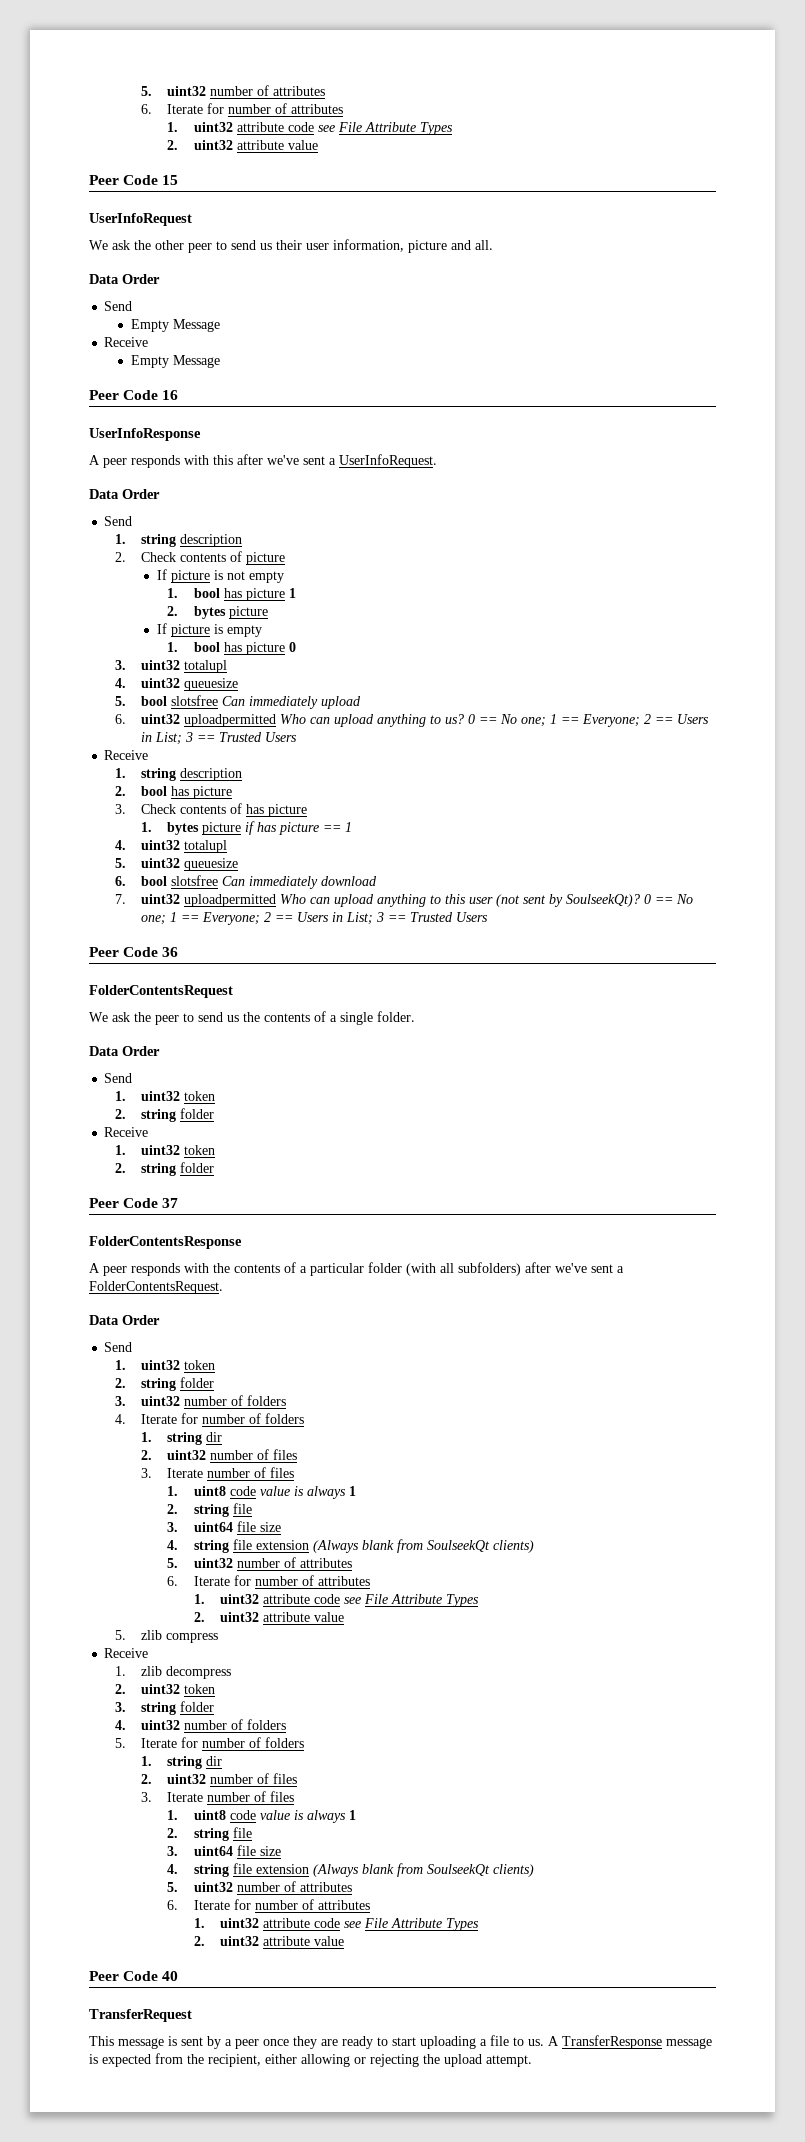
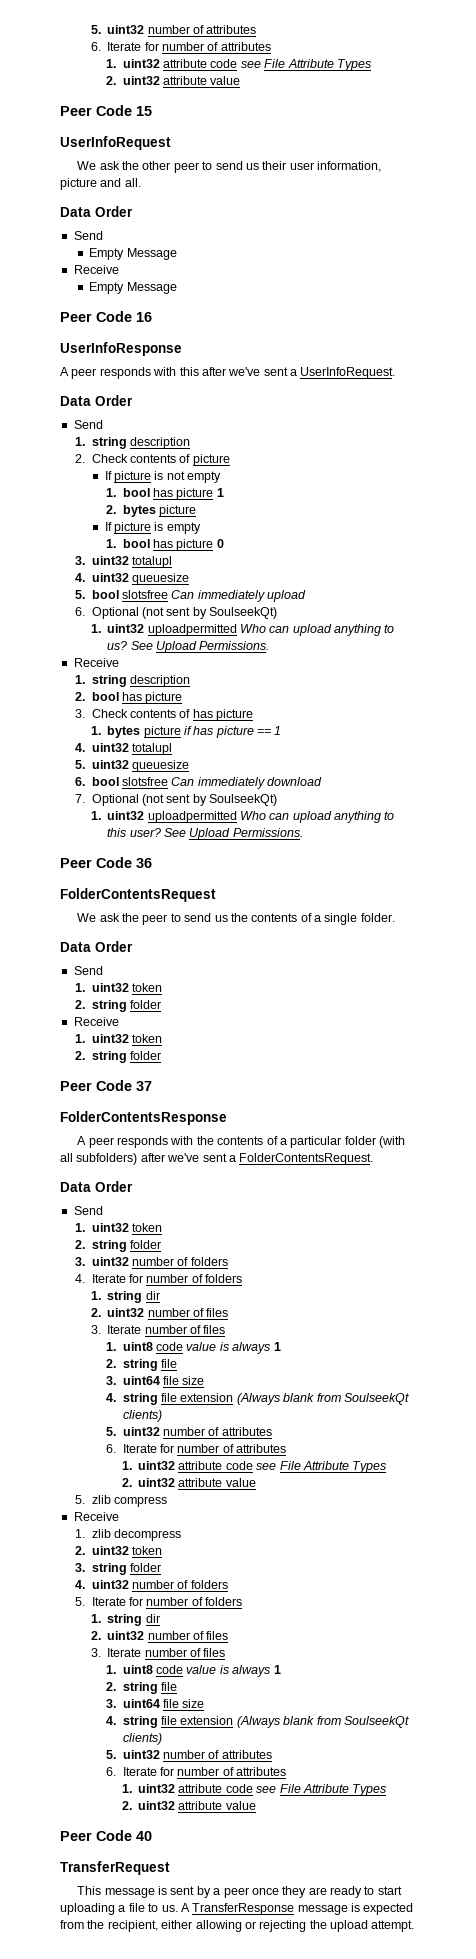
- 6. uint32 uploadpermitted Who can upload anything to us? 0 == No one; 1 == Everyone; 2 == Users in List; 3 == Trusted Users
+ 6. Optional (not sent by SoulseekQt)
+ 1. uint32 uploadpermitted Who can upload anything to us? See Upload Permissions.
- 7. uint32 uploadpermitted Who can upload anything to this user (not sent by SoulseekQt)? 0 == No one; 1 == Everyone; 2 == Users in List; 3 == Trusted Users
+ 7. Optional (not sent by SoulseekQt)
+ 1. uint32 uploadpermitted Who can upload anything to this user? See Upload Permissions.

